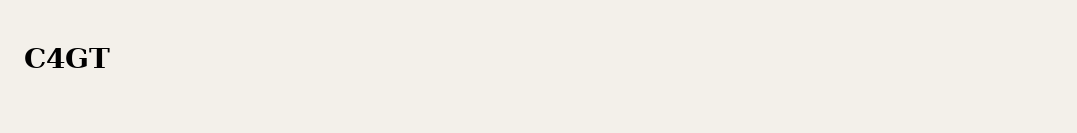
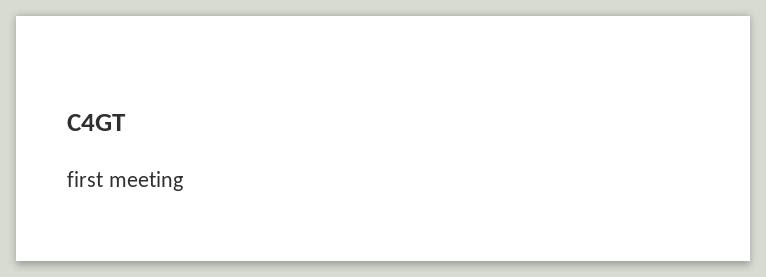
+ first meeting

